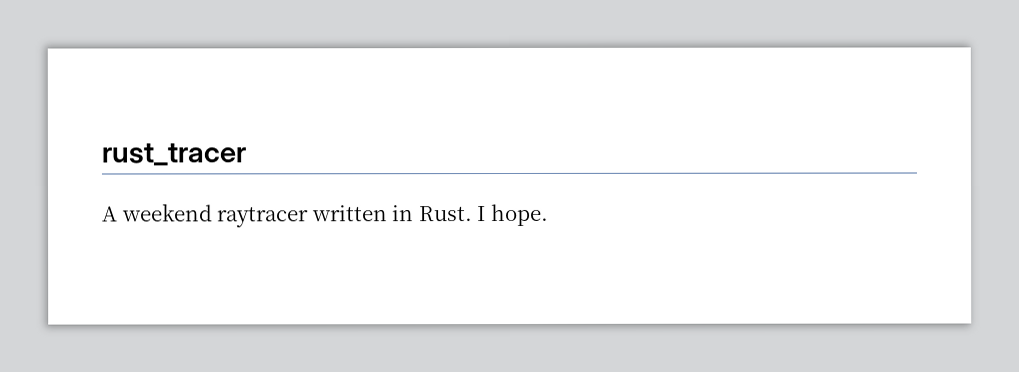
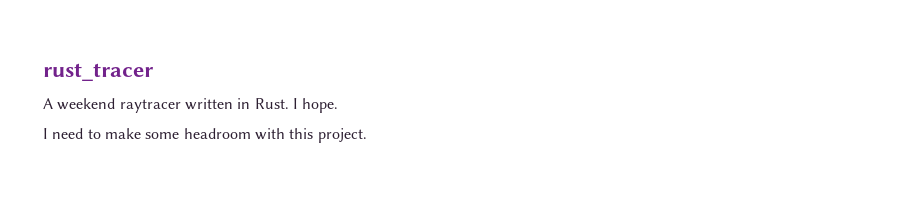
+ I need to make some headroom with this project.

